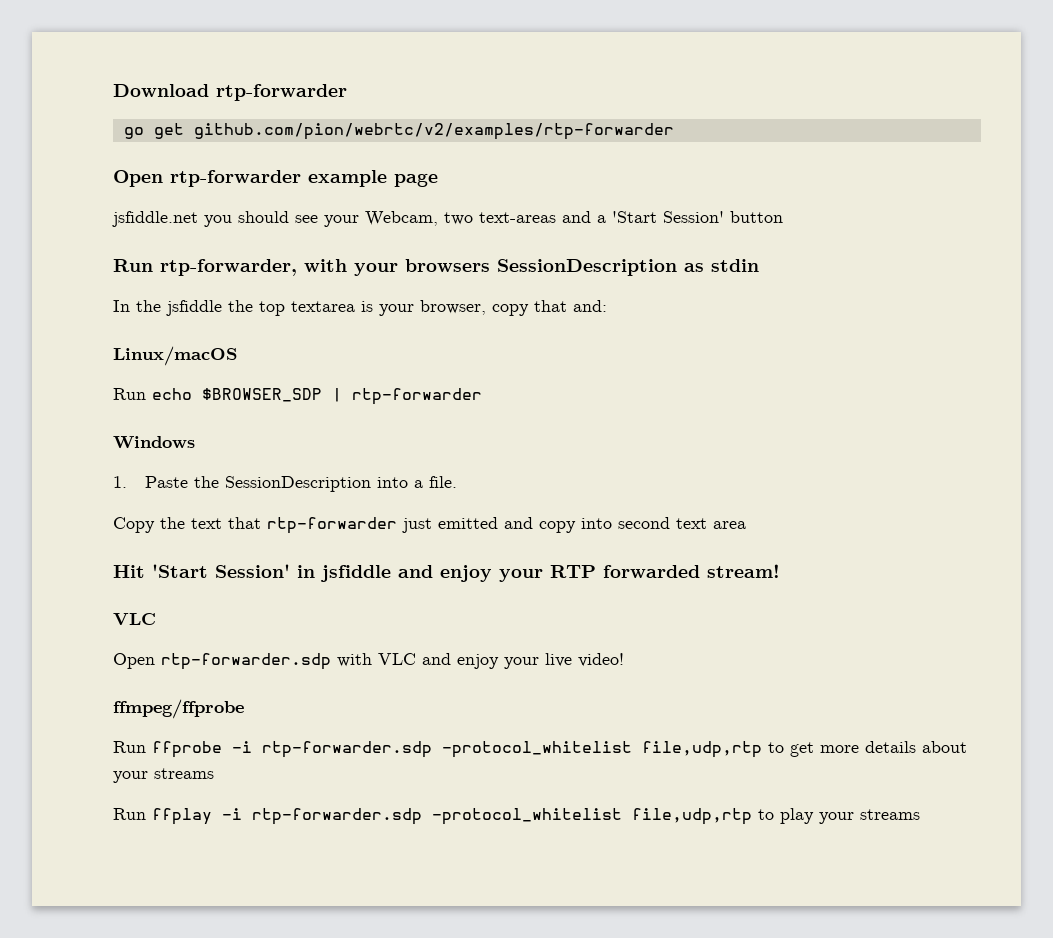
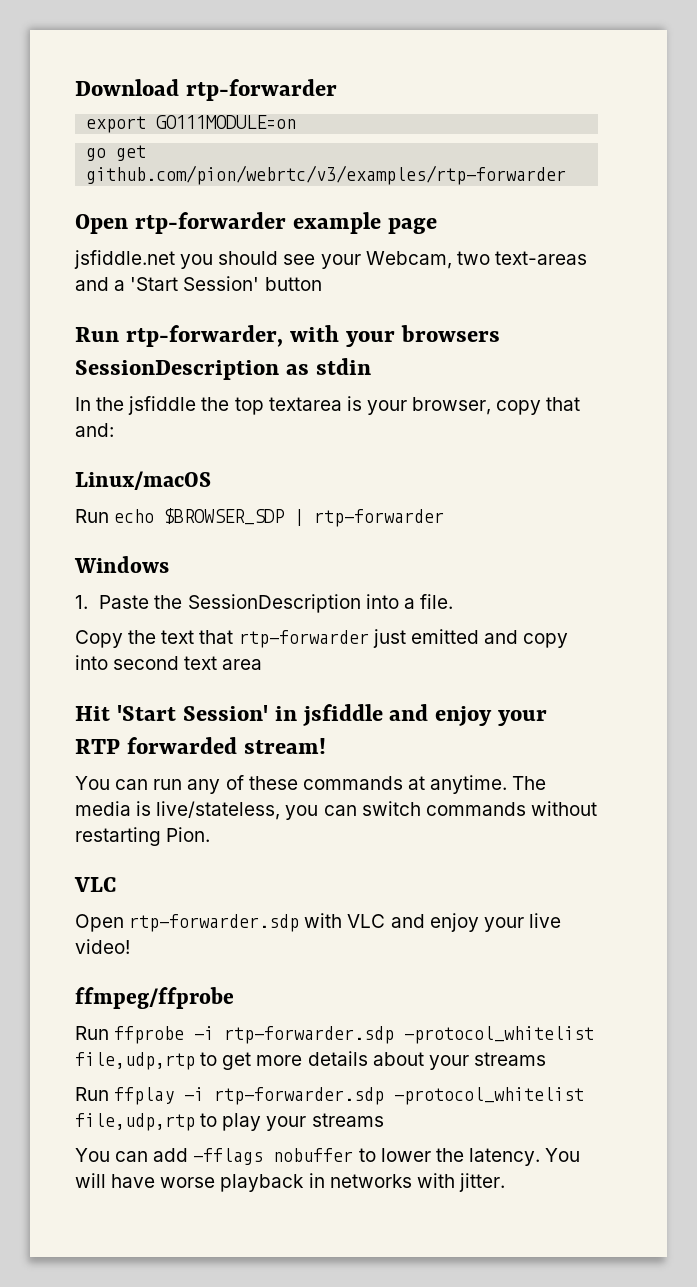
+ export GO111MODULE=on
- go get github.com/pion/webrtc/v2/examples/rtp-forwarder
+ go get github.com/pion/webrtc/v3/examples/rtp-forwarder
+ You can run any of these commands at anytime. The media is live/stateless, you can switch commands without restarting Pion.
+ You can add -fflags nobuffer to lower the latency. You will have worse playback in networks with jitter.

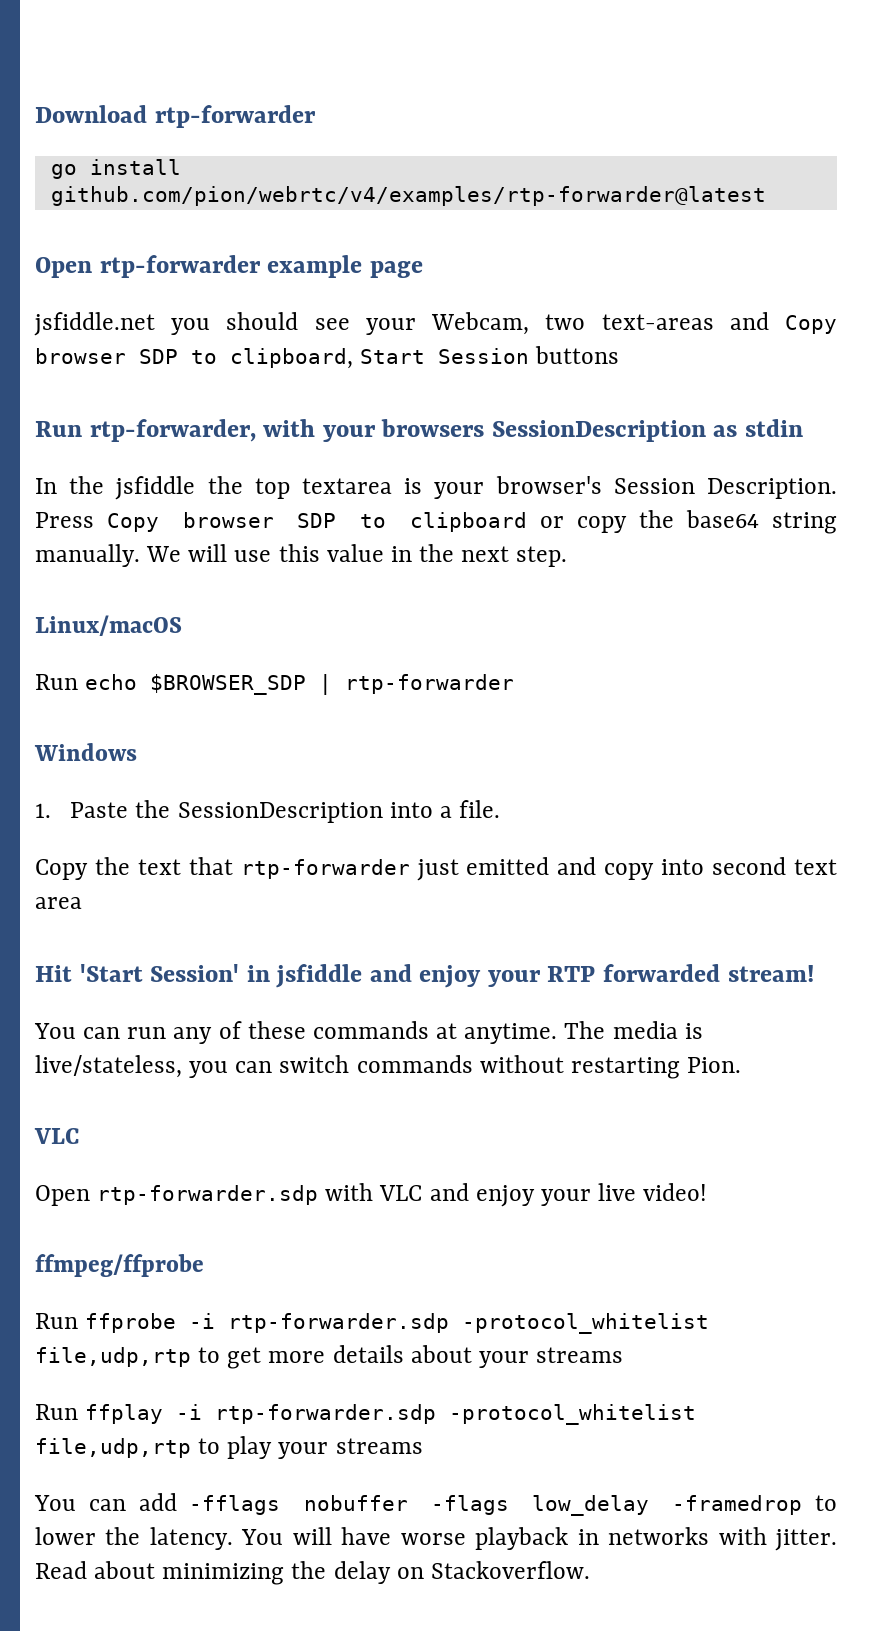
- export GO111MODULE=on
- go get github.com/pion/webrtc/v3/examples/rtp-forwarder
+ go install github.com/pion/webrtc/v4/examples/rtp-forwarder@latest
- jsfiddle.net you should see your Webcam, two text-areas and a 'Start Session' button
+ jsfiddle.net you should see your Webcam, two text-areas and Copy browser SDP to clipboard, Start Session buttons
- In the jsfiddle the top textarea is your browser, copy that and:
+ In the jsfiddle the top textarea is your browser's Session Description. Press Copy browser SDP to clipboard or copy the base64 string manually. We will use this value in the next step.
- You can add -fflags nobuffer to lower the latency.
+ You can add -fflags nobuffer -flags low_delay -framedrop to lower the latency.
+ Read about minimizing the delay on Stackoverflow.

